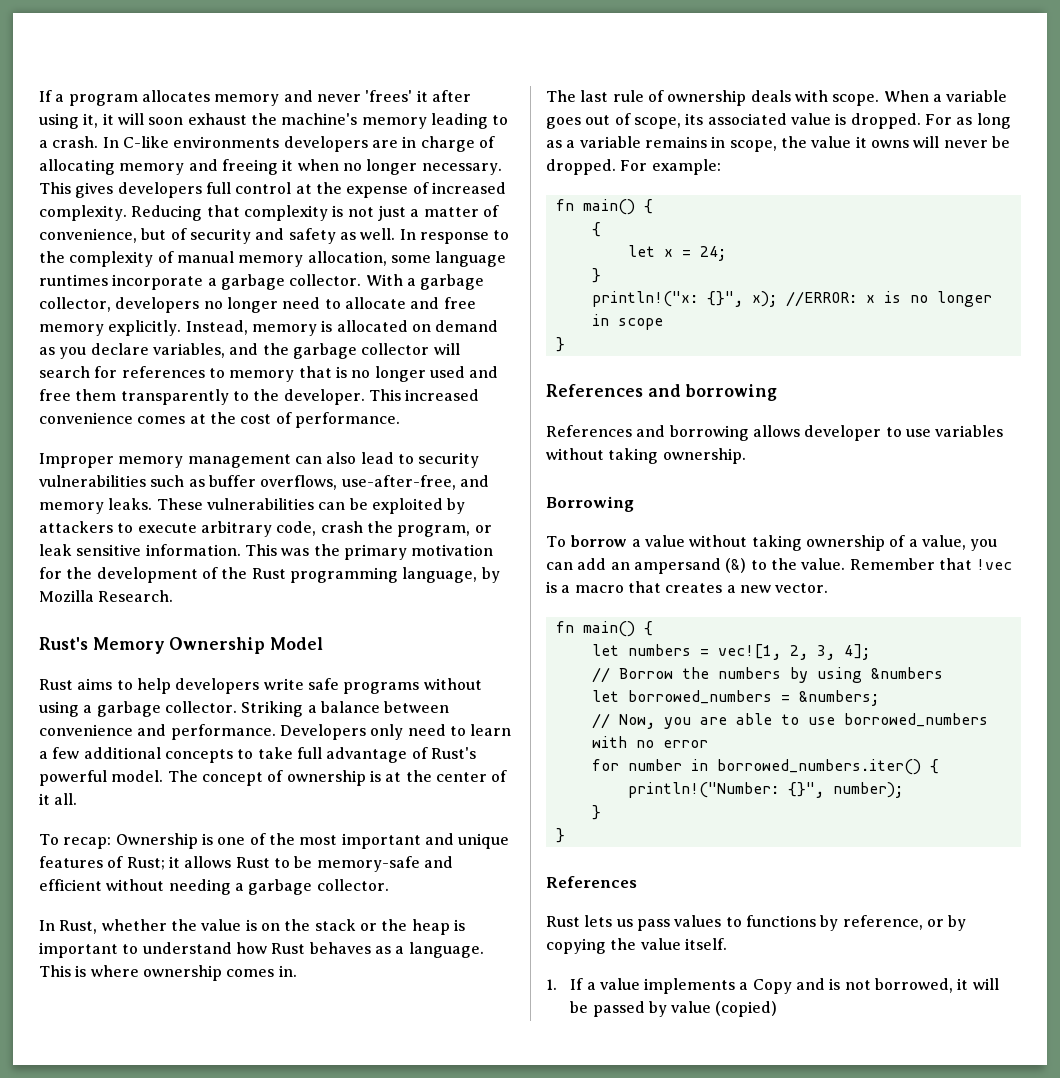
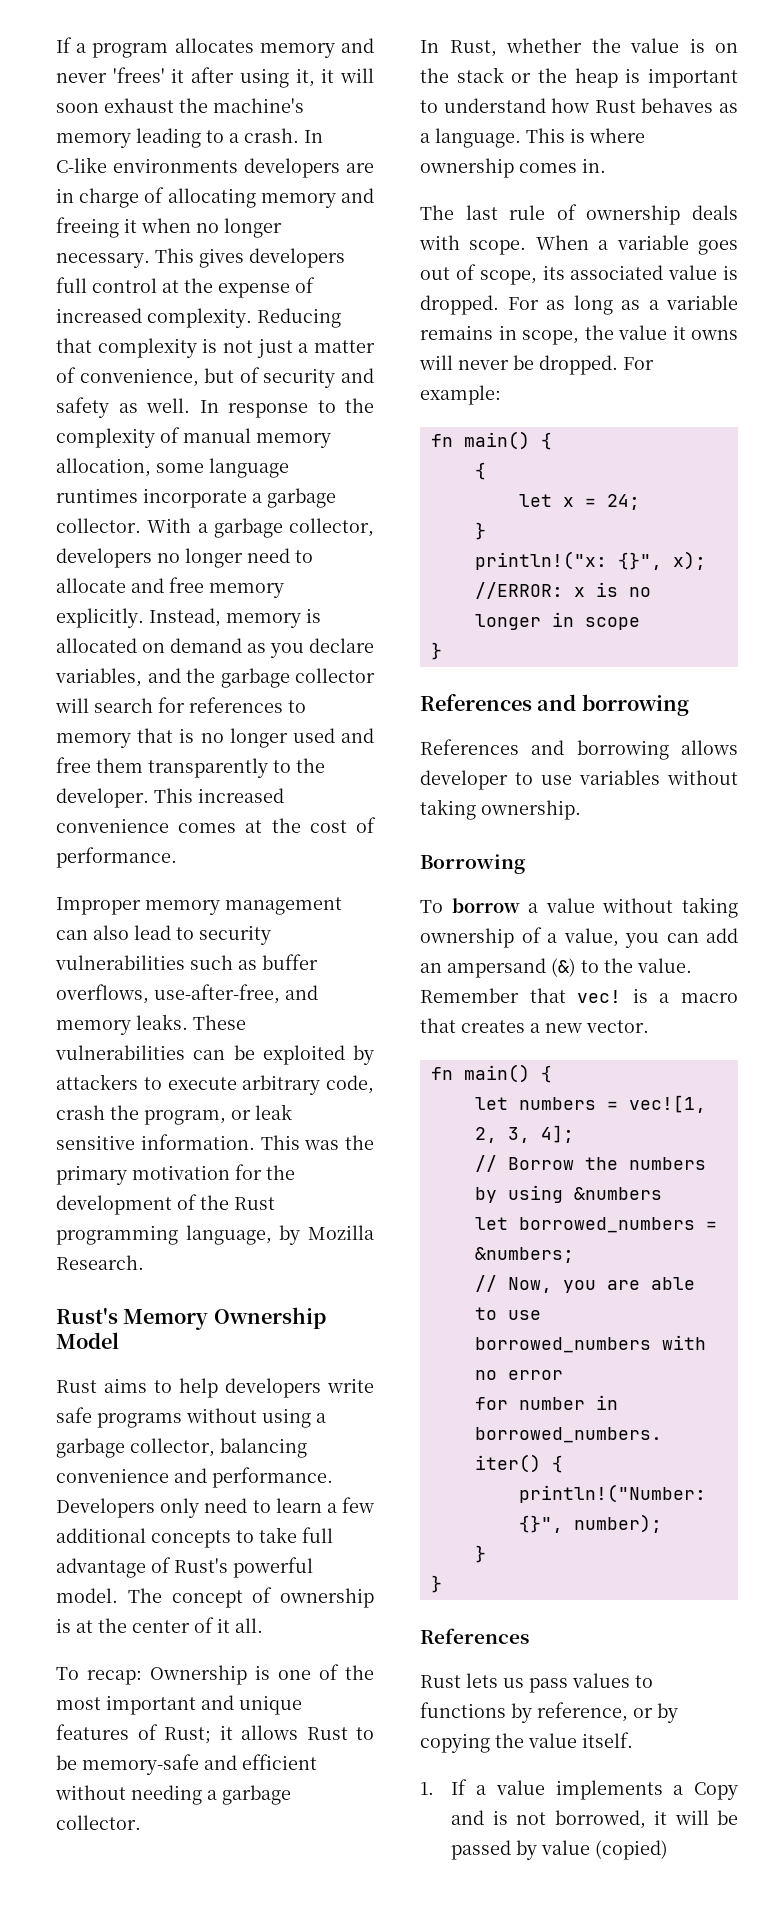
- Rust aims to help developers write safe programs without using a garbage collector. Striking a balance between convenience and performance.
+ Rust aims to help developers write safe programs without using a garbage collector, balancing convenience and performance.
- Remember that !vec is a macro that creates a new vector.
+ Remember that vec! is a macro that creates a new vector.

